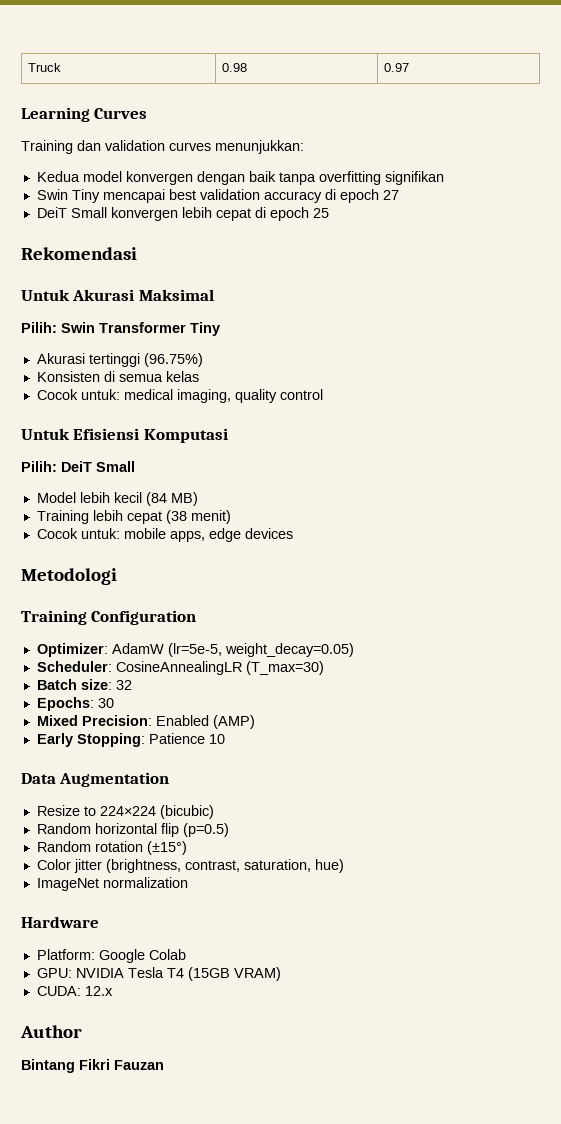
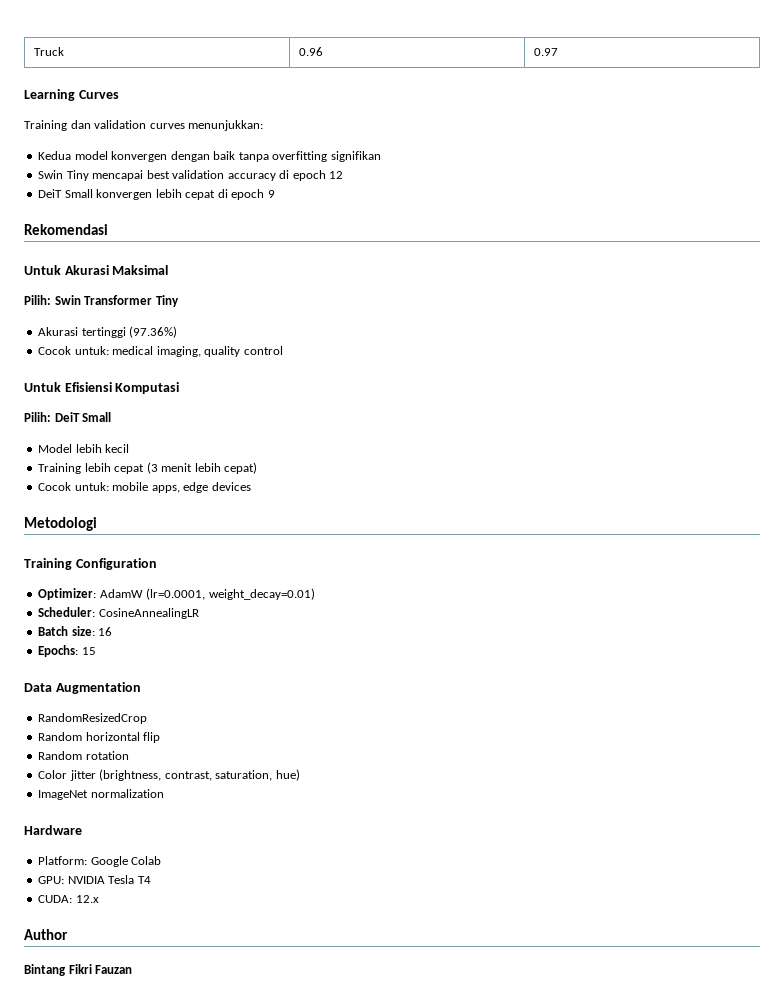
- Truck | 0.98 | 0.97
+ Truck | 0.96 | 0.97
- Swin Tiny mencapai best validation accuracy di epoch 27
+ Swin Tiny mencapai best validation accuracy di epoch 12
- DeiT Small konvergen lebih cepat di epoch 25
+ DeiT Small konvergen lebih cepat di epoch 9
- Akurasi tertinggi (96.75%)
- Konsisten di semua kelas
+ Akurasi tertinggi (97.36%)
- Model lebih kecil (84 MB)
+ Model lebih kecil
- Training lebih cepat (38 menit)
+ Training lebih cepat (3 menit lebih cepat)
- Optimizer: AdamW (lr=5e-5, weight_decay=0.05)
+ Optimizer: AdamW (lr=0.0001, weight_decay=0.01)
- Scheduler: CosineAnnealingLR (T_max=30)
+ Scheduler: CosineAnnealingLR
- Batch size: 32
+ Batch size: 16
- Epochs: 30
- Mixed Precision: Enabled (AMP)
- Early Stopping: Patience 10
+ Epochs: 15
  Data Augmentation
- Resize to 224×224 (bicubic)
+ RandomResizedCrop
- Random horizontal flip (p=0.5)
+ Random horizontal flip
- Random rotation (±15°)
+ Random rotation
- GPU: NVIDIA Tesla T4 (15GB VRAM)
+ GPU: NVIDIA Tesla T4

